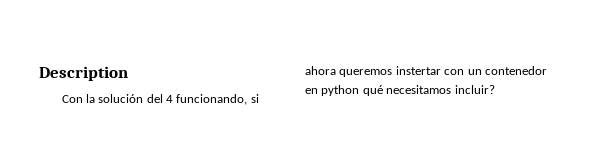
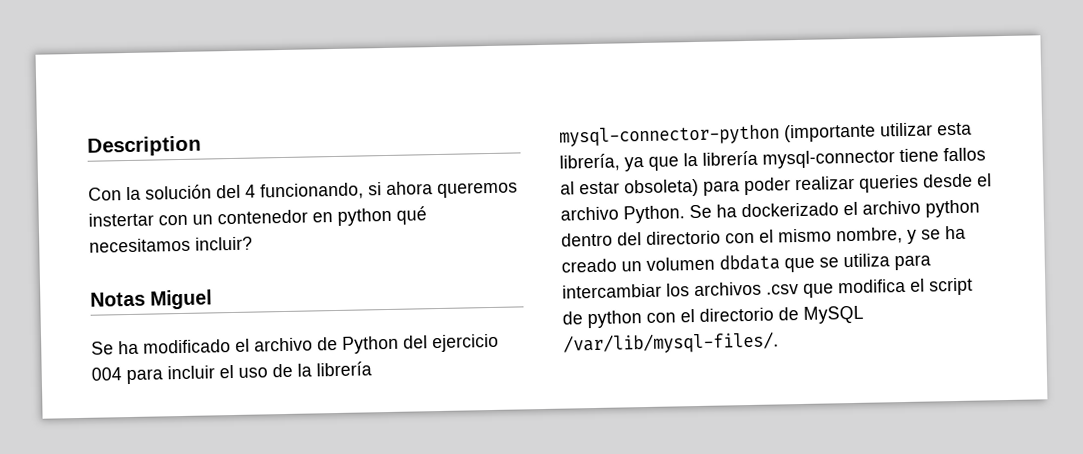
+ Notas Miguel
+ Se ha modificado el archivo de Python del ejercicio 004 para incluir el uso de la librería mysql-connector-python (importante utilizar esta librería, ya que la librería mysql-connector tiene fallos al estar obsoleta) para poder realizar queries desde el archivo Python. Se ha dockerizado el archivo python dentro del directorio con el mismo nombre, y se ha creado un volumen dbdata que se utiliza para intercambiar los archivos .csv que modifica el script de python con el directorio de MySQL /var/lib/mysql-files/.

